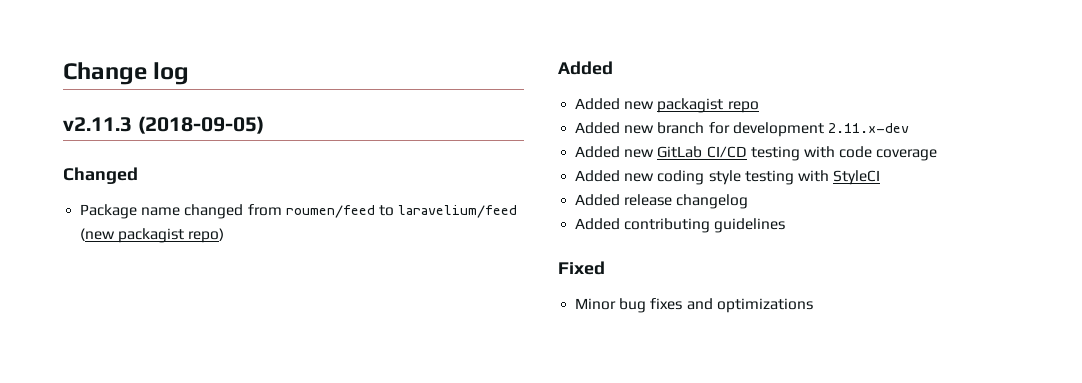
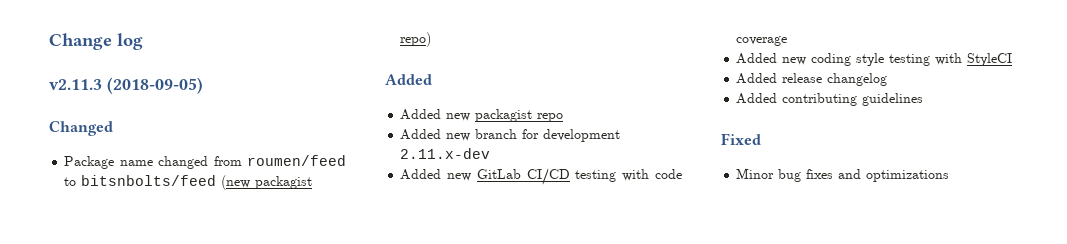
- Package name changed from roumen/feed to laravelium/feed (new packagist repo)
+ Package name changed from roumen/feed to bitsnbolts/feed (new packagist repo)

